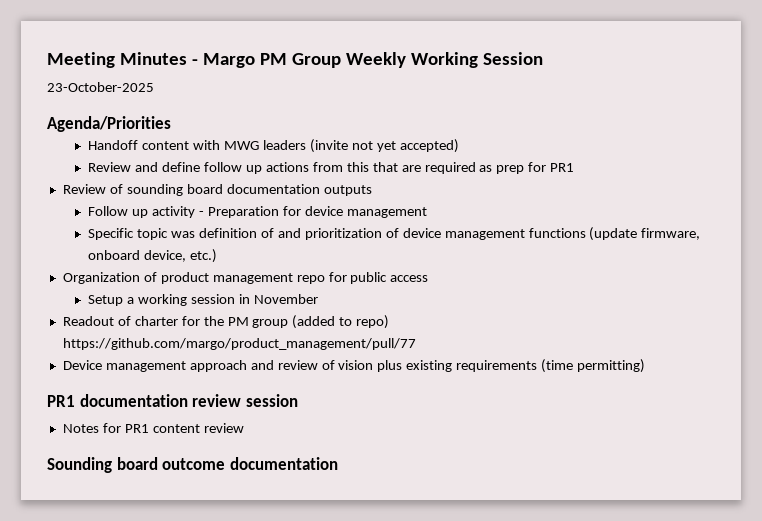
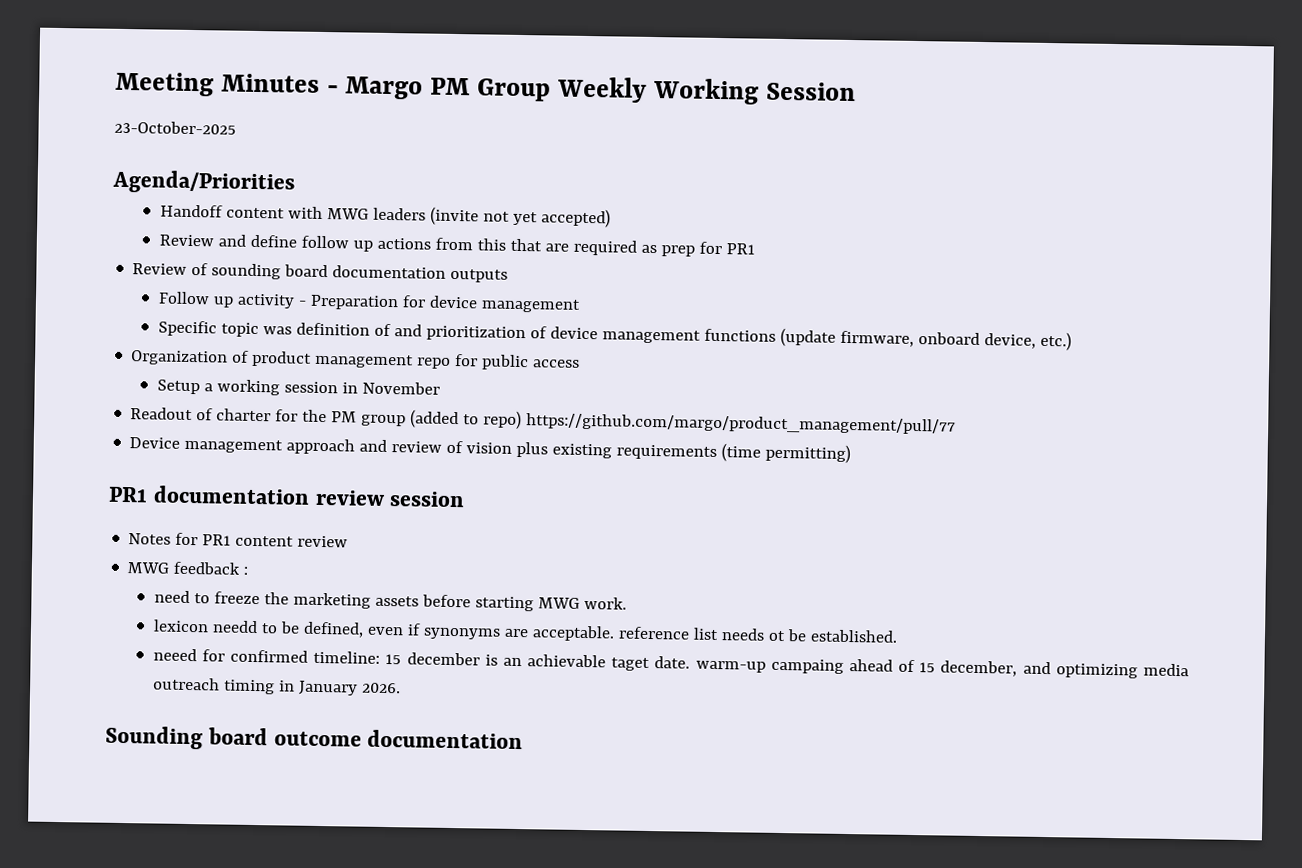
+ MWG feedback :
+ need to freeze the marketing assets before starting MWG work.
+ lexicon needd to be defined, even if synonyms are acceptable. reference list needs ot be established.
+ neeed for confirmed timeline: 15 december is an achievable taget date. warm-up campaing ahead of 15 december, and optimizing media outreach timing in January 2026.

